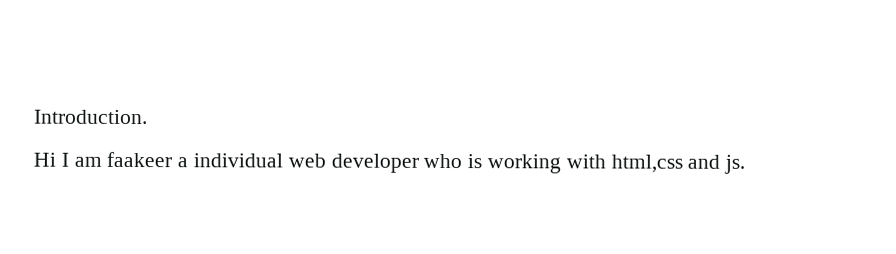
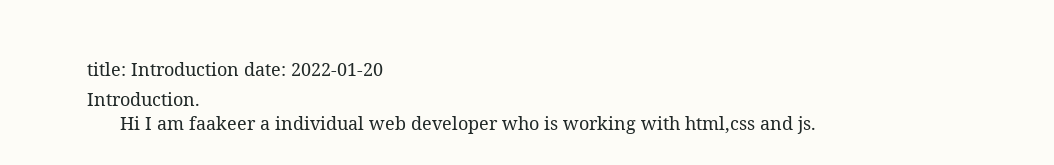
+ title: Introduction date: 2022-01-20

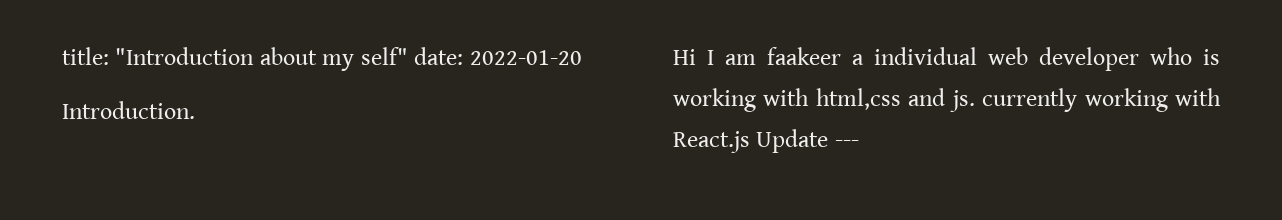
- title: Introduction date: 2022-01-20
+ title: "Introduction about my self" date: 2022-01-20
- Hi I am faakeer a individual web developer who is working with html,css and js.
+ Hi I am faakeer a individual web developer who is working with html,css and js. currently working with React.js Update ---

